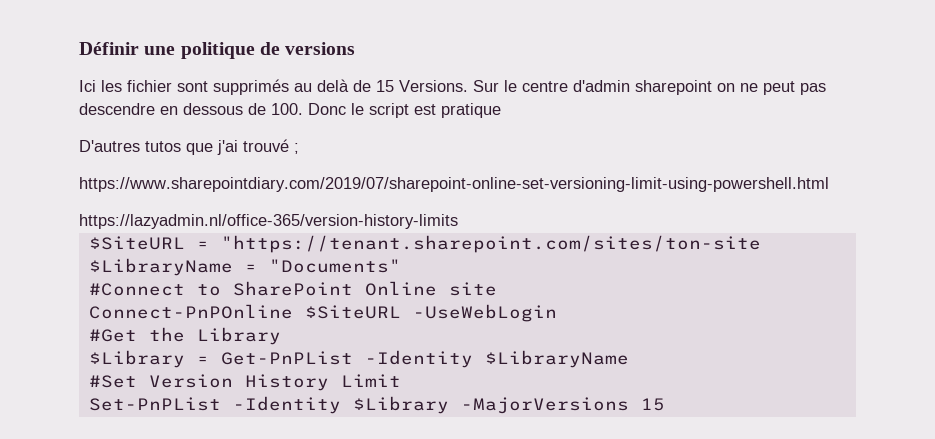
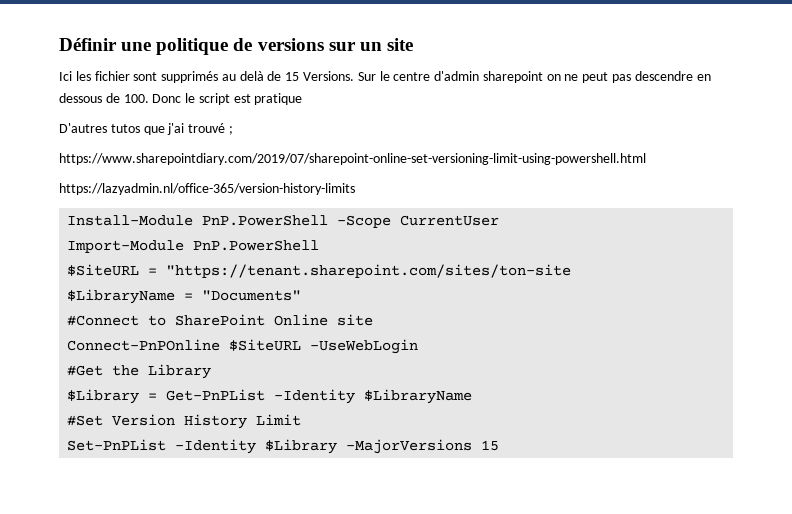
- Définir une politique de versions
+ Définir une politique de versions sur un site
+ Install-Module PnP.PowerShell -Scope CurrentUser
+ Import-Module PnP.PowerShell

